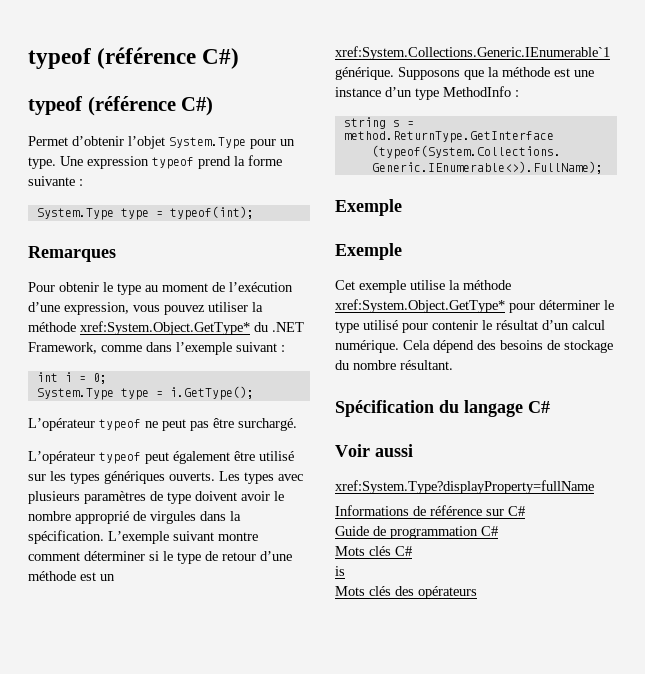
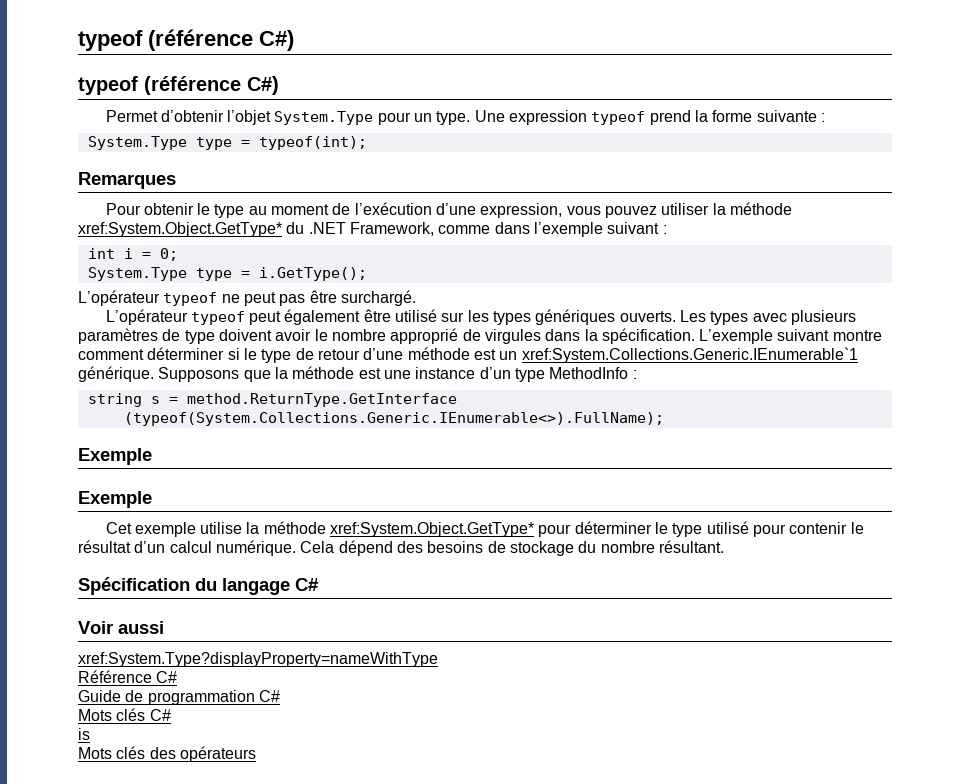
- xref:System.Type?displayProperty=fullName
- Informations de référence sur C#
+ xref:System.Type?displayProperty=nameWithType
+ Référence C#

